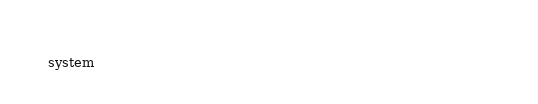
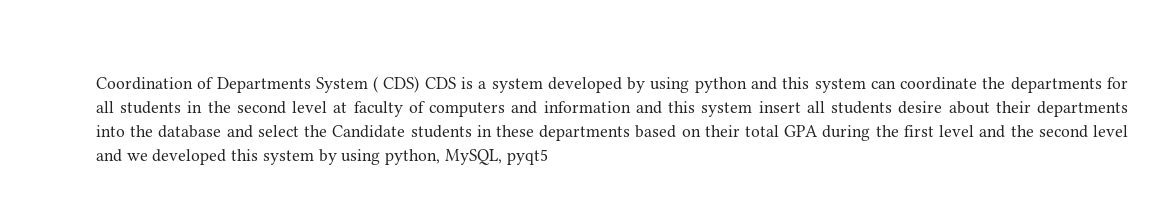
- system
+ Coordination of Departments System ( CDS) CDS is a system developed by using python and this system can coordinate the departments for all students in the second level at faculty of computers and information and this system insert all students desire about their departments into the database and select the Candidate students in these departments based on their total GPA during the first level and the second level and we developed this system by using python, MySQL, pyqt5

